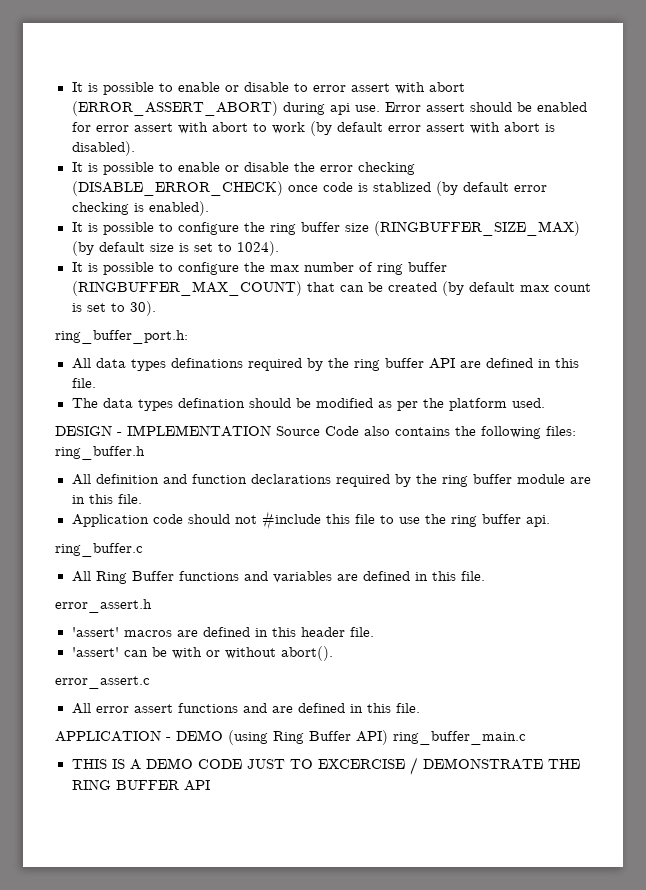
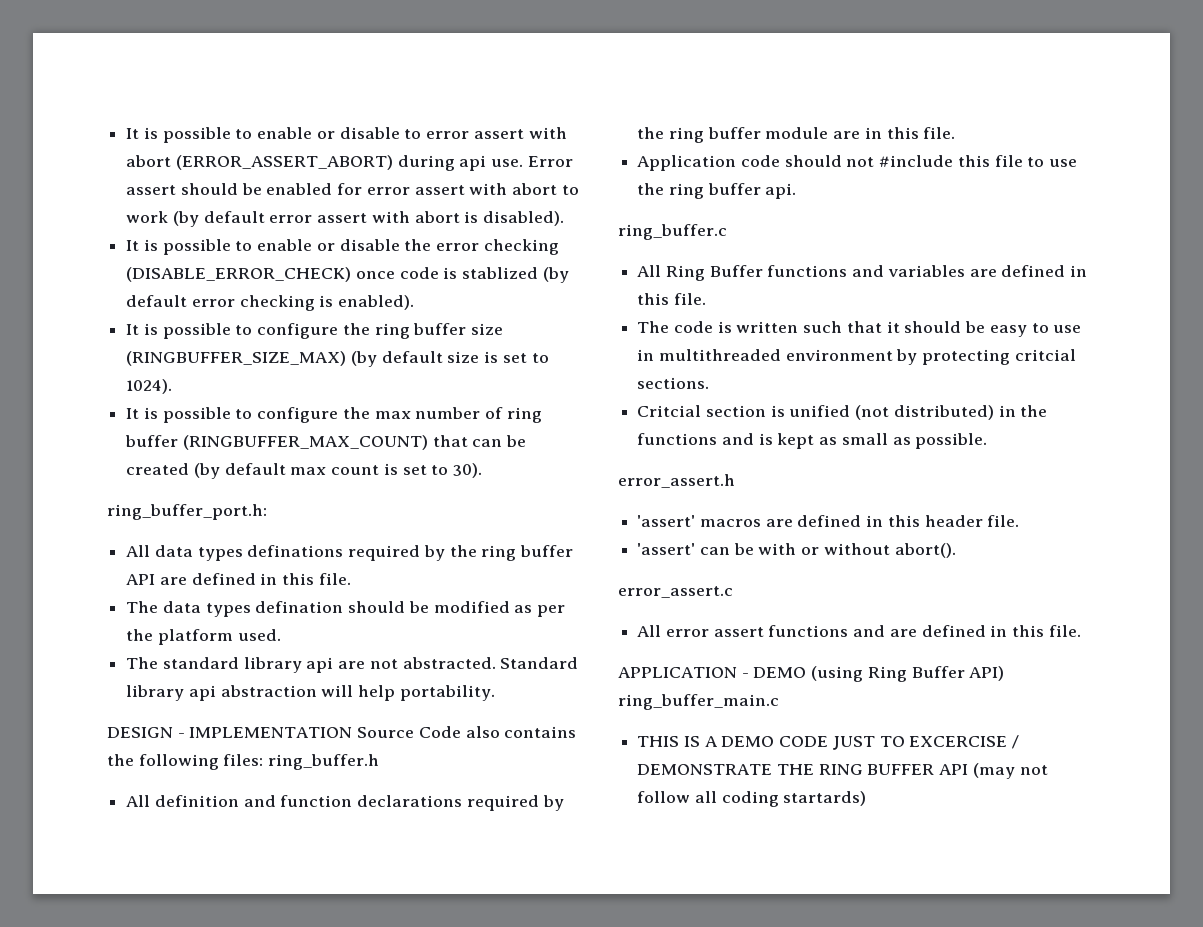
+ The standard library api are not abstracted. Standard library api abstraction will help portability.
+ The code is written such that it should be easy to use in multithreaded environment by protecting critcial sections.
+ Critcial section is unified (not distributed) in the functions and is kept as small as possible.
- THIS IS A DEMO CODE JUST TO EXCERCISE / DEMONSTRATE THE RING BUFFER API
+ THIS IS A DEMO CODE JUST TO EXCERCISE / DEMONSTRATE THE RING BUFFER API (may not follow all coding startards)

